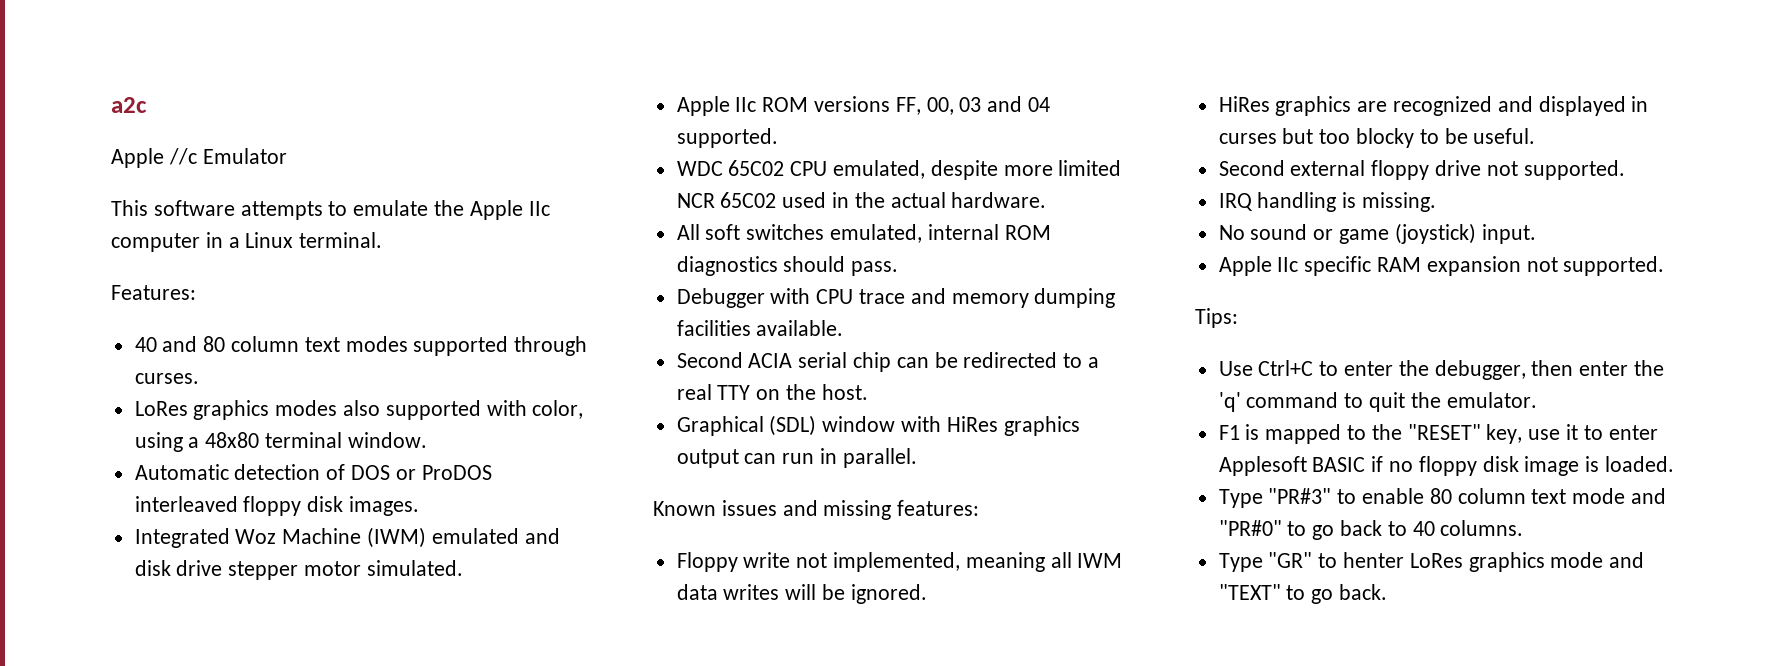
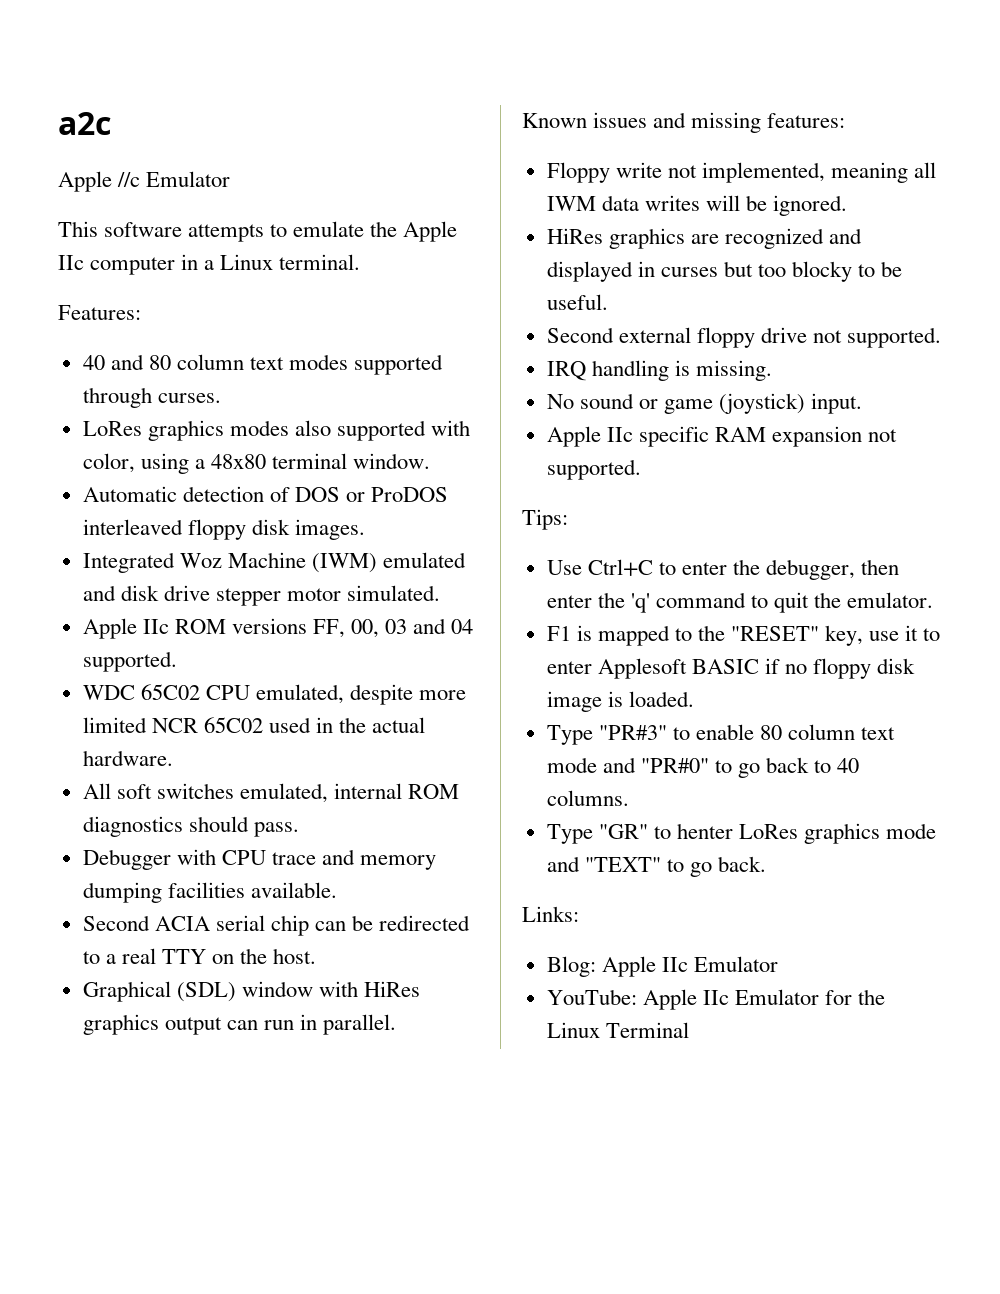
+ Links:
+ Blog: Apple IIc Emulator
+ YouTube: Apple IIc Emulator for the Linux Terminal

